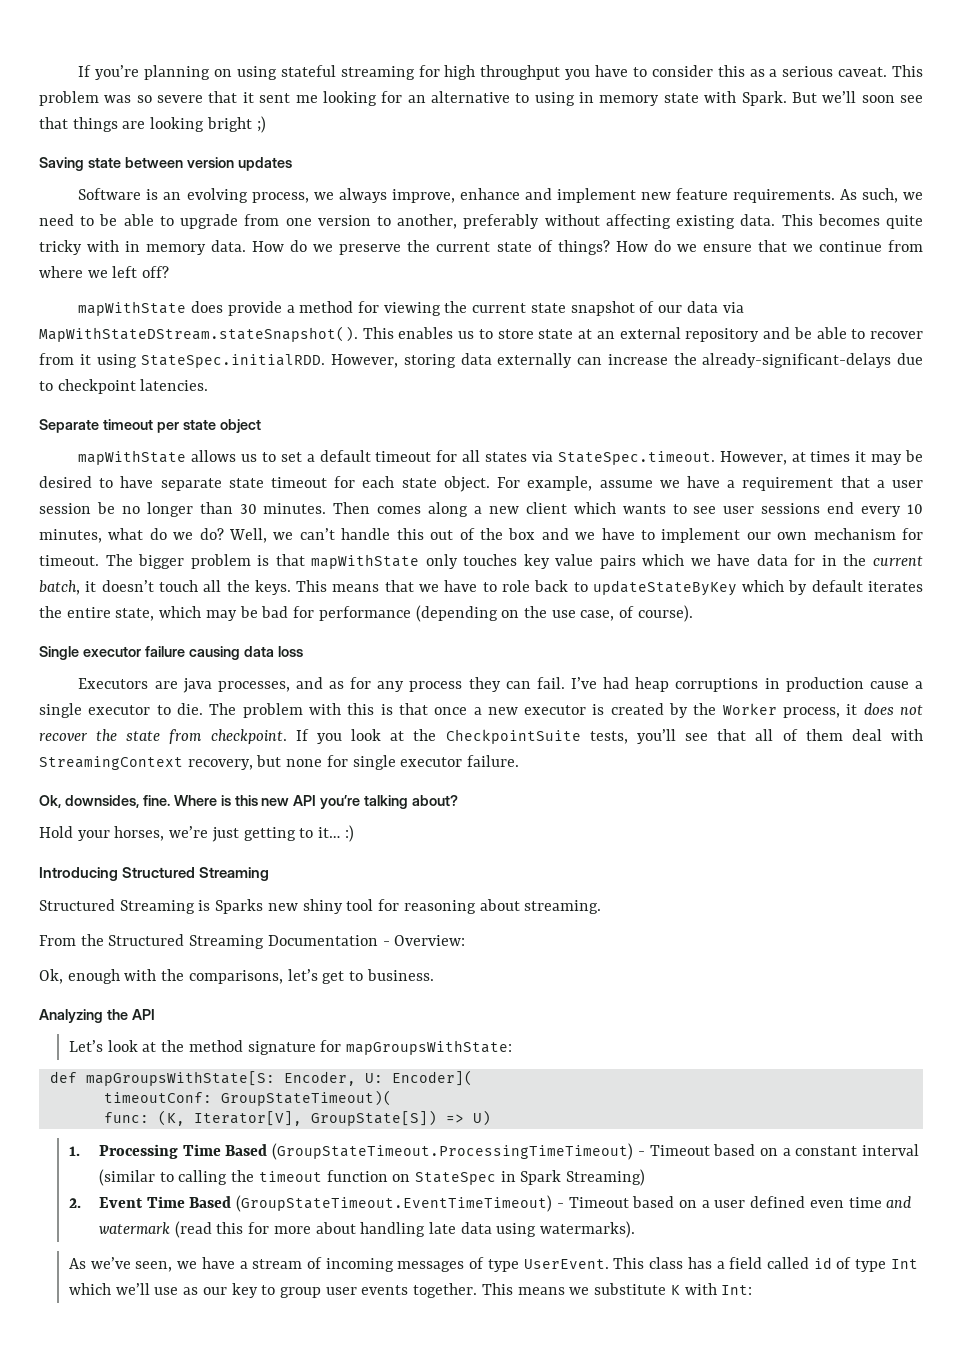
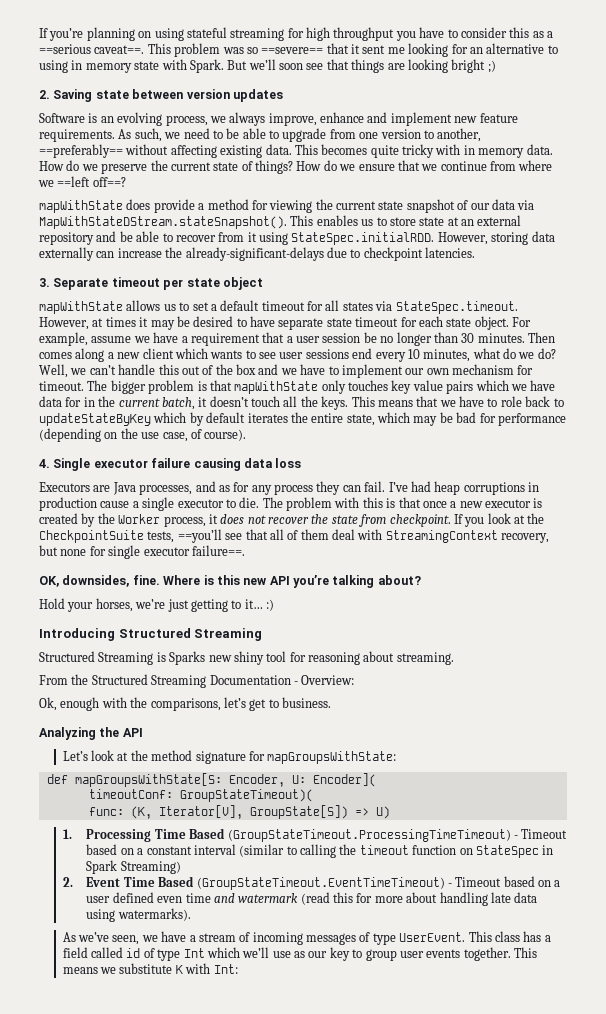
- If you’re planning on using stateful streaming for high throughput you have to consider this as a serious caveat.
+ If you’re planning on using stateful streaming for high throughput you have to consider this as a ==serious caveat==.
- This problem was so severe that it sent me looking for an alternative to using in memory state with Spark.
+ This problem was so ==severe== that it sent me looking for an alternative to using in memory state with Spark.
- Saving state between version updates
+ 2. Saving state between version updates
- As such, we need to be able to upgrade from one version to another, preferably without affecting existing data.
+ As such, we need to be able to upgrade from one version to another, ==preferably== without affecting existing data.
- How do we ensure that we continue from where we left off?
+ How do we ensure that we continue from where we ==left off==?
- Separate timeout per state object
+ 3. Separate timeout per state object
- Single executor failure causing data loss
+ 4. Single executor failure causing data loss
- Executors are java processes, and as for any process they can fail.
+ Executors are Java processes, and as for any process they can fail.
- If you look at the CheckpointSuite tests, you’ll see that all of them deal with StreamingContext recovery, but none for single executor failure.
- Ok, downsides, fine.
+ If you look at the CheckpointSuite tests, ==you’ll see that all of them deal with StreamingContext recovery, but none for single executor failure==.
+ OK, downsides, fine.

